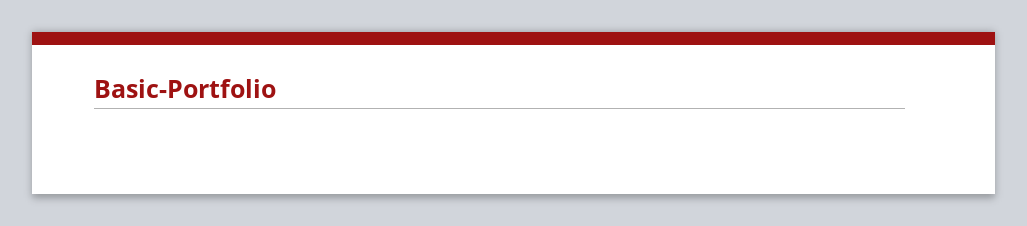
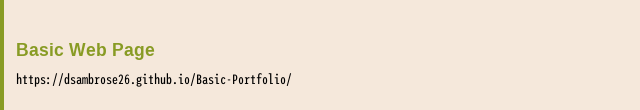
- Basic-Portfolio
+ Basic Web Page
+ https://dsambrose26.github.io/Basic-Portfolio/

